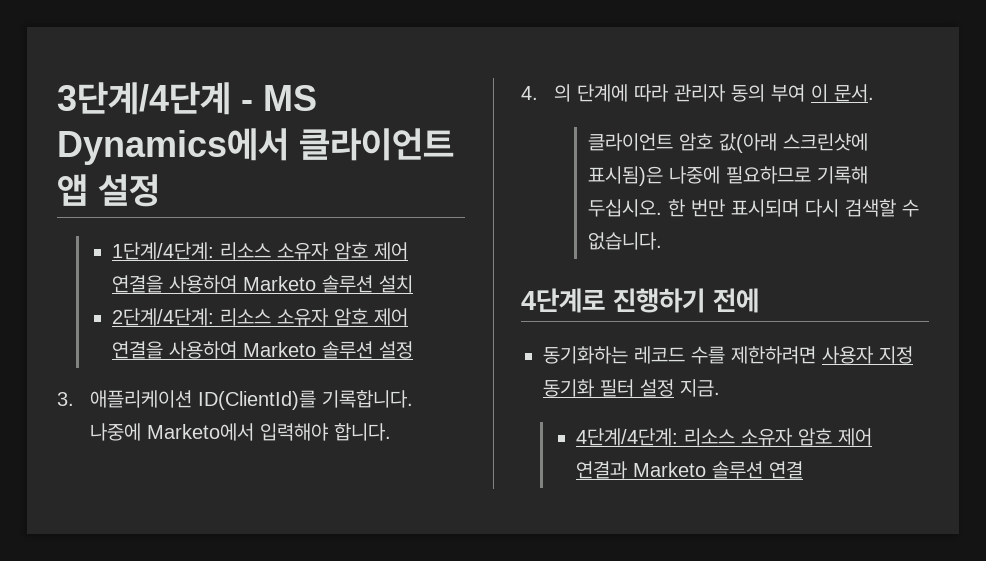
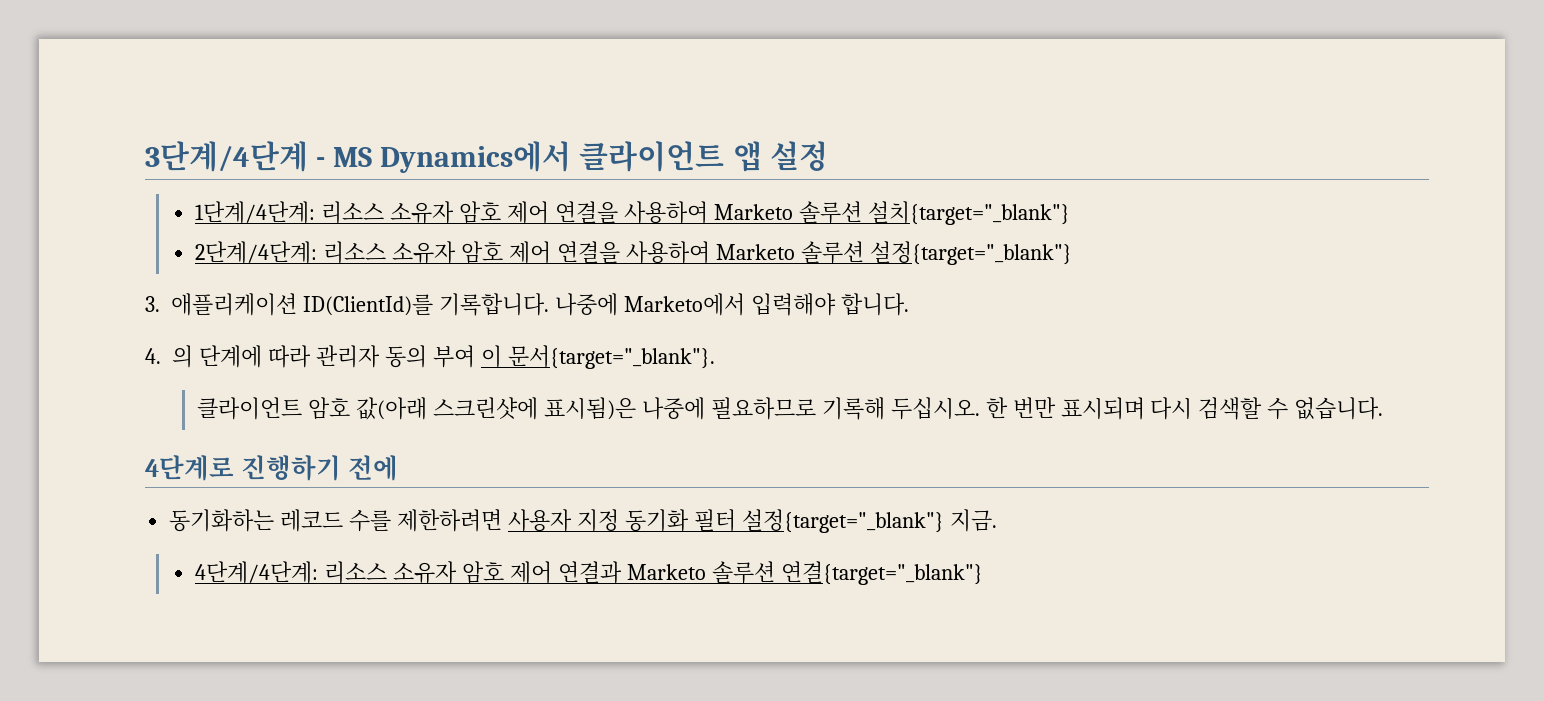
- 1단계/4단계: 리소스 소유자 암호 제어 연결을 사용하여 Marketo 솔루션 설치
+ 1단계/4단계: 리소스 소유자 암호 제어 연결을 사용하여 Marketo 솔루션 설치{target="_blank"}
- 2단계/4단계: 리소스 소유자 암호 제어 연결을 사용하여 Marketo 솔루션 설정
+ 2단계/4단계: 리소스 소유자 암호 제어 연결을 사용하여 Marketo 솔루션 설정{target="_blank"}
- 4. 의 단계에 따라 관리자 동의 부여 이 문서.
+ 4. 의 단계에 따라 관리자 동의 부여 이 문서{target="_blank"}.
- 동기화하는 레코드 수를 제한하려면 사용자 지정 동기화 필터 설정 지금.
+ 동기화하는 레코드 수를 제한하려면 사용자 지정 동기화 필터 설정{target="_blank"} 지금.
- 4단계/4단계: 리소스 소유자 암호 제어 연결과 Marketo 솔루션 연결
+ 4단계/4단계: 리소스 소유자 암호 제어 연결과 Marketo 솔루션 연결{target="_blank"}

